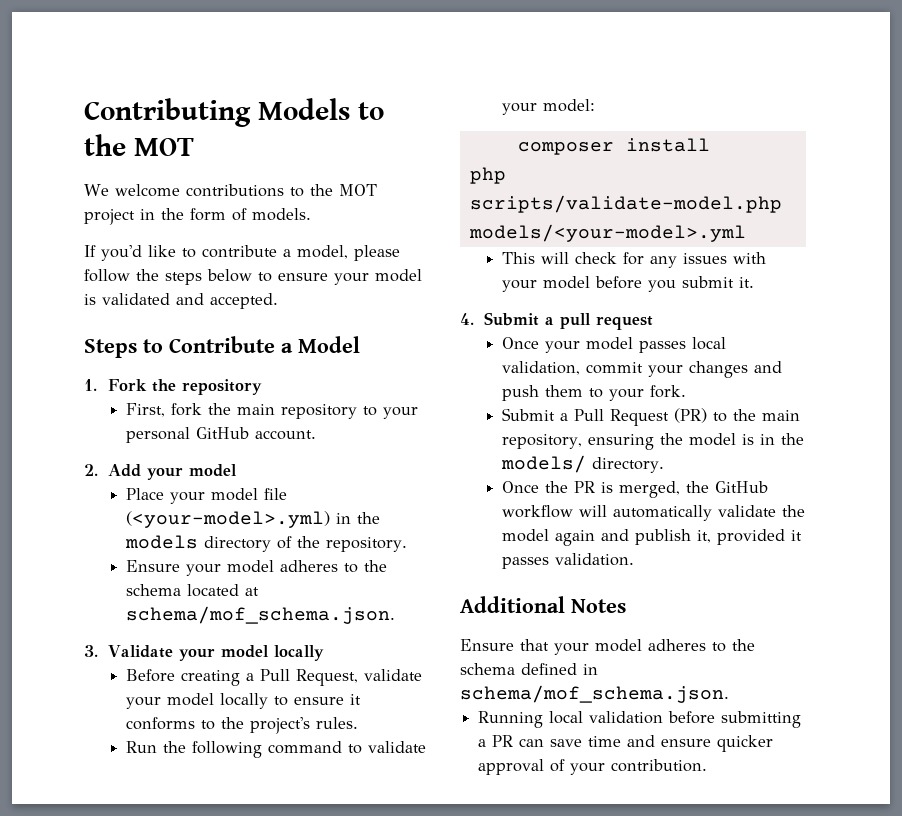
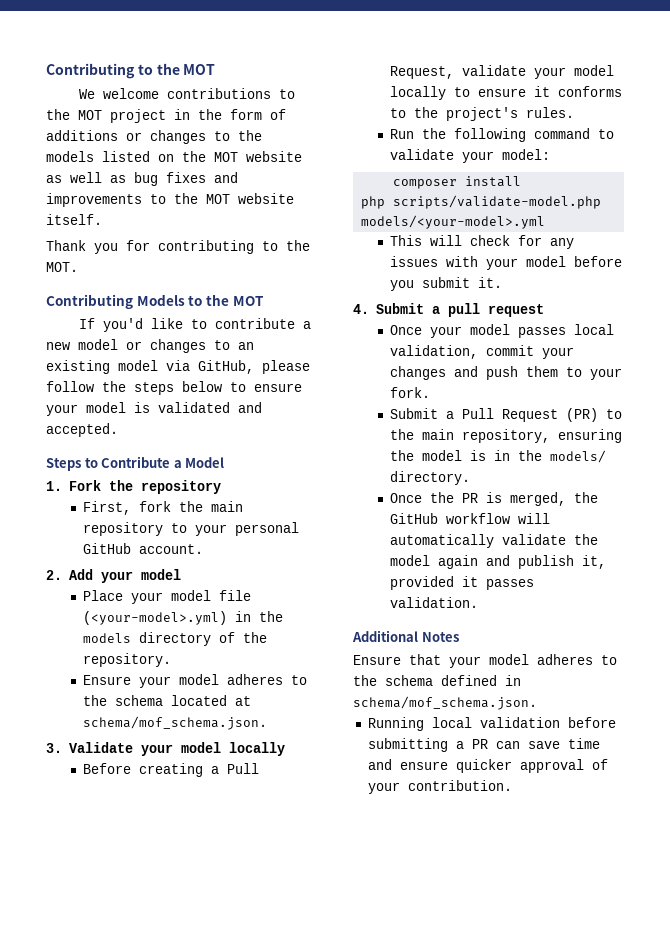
- Contributing Models to the MOT
+ Contributing to the MOT
- We welcome contributions to the MOT project in the form of models.
+ We welcome contributions to the MOT project in the form of additions or changes to the models listed on the MOT website as well as bug fixes and improvements to the MOT website itself.
+ Thank you for contributing to the MOT.
+ Contributing Models to the MOT
- If you'd like to contribute a model, please follow the steps below to ensure your model is validated and accepted.
+ If you'd like to contribute a new model or changes to an existing model via GitHub, please follow the steps below to ensure your model is validated and accepted.

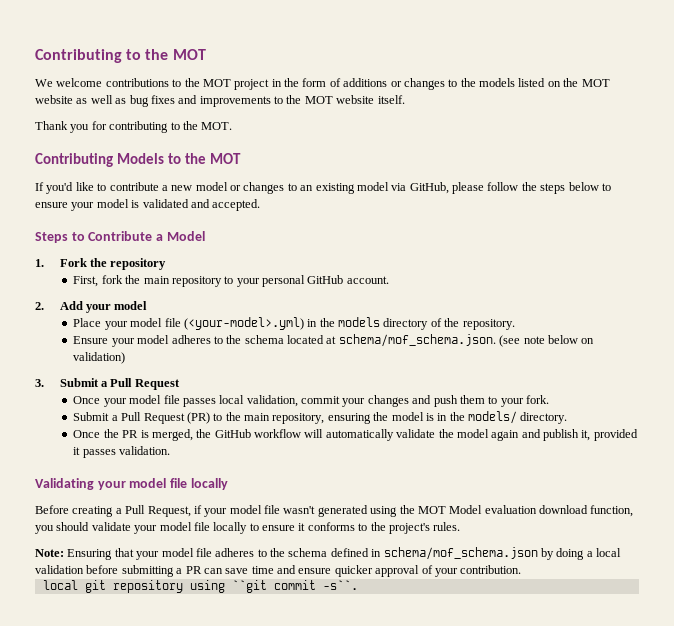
- Ensure your model adheres to the schema located at schema/mof_schema.json.
- 3. Validate your model locally
- Before creating a Pull Request, validate your model locally to ensure it conforms to the project's rules.
- Run the following command to validate your model:
- composer install
- php scripts/validate-model.php models/<your-model>.yml
- This will check for any issues with your model before you submit it.
- 4. Submit a pull request
+ Ensure your model adheres to the schema located at schema/mof_schema.json. (see note below on validation)
+ 3. Submit a Pull Request
- Once your model passes local validation, commit your changes and push them to your fork.
+ Once your model file passes local validation, commit your changes and push them to your fork.
- Additional Notes
- Ensure that your model adheres to the schema defined in schema/mof_schema.json.
- Running local validation before submitting a PR can save time and ensure quicker approval of your contribution.
+ Validating your model file locally
+ Before creating a Pull Request, if your model file wasn't generated using the MOT Model evaluation download function, you should validate your model file locally to ensure it conforms to the project's rules.
+ Note: Ensuring that your model file adheres to the schema defined in schema/mof_schema.json by doing a local validation before submitting a PR can save time and ensure quicker approval of your contribution.
+ local git repository using ``git commit -s``.

